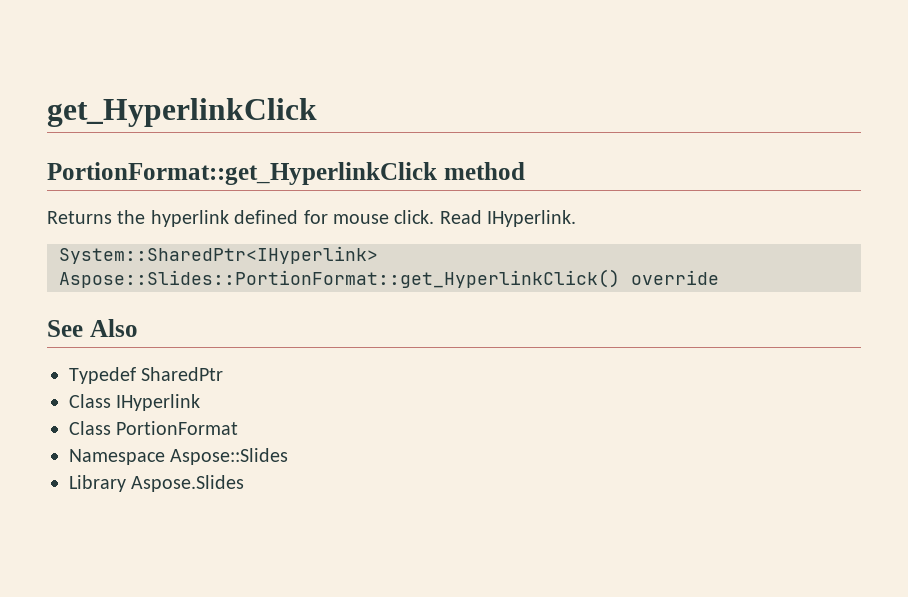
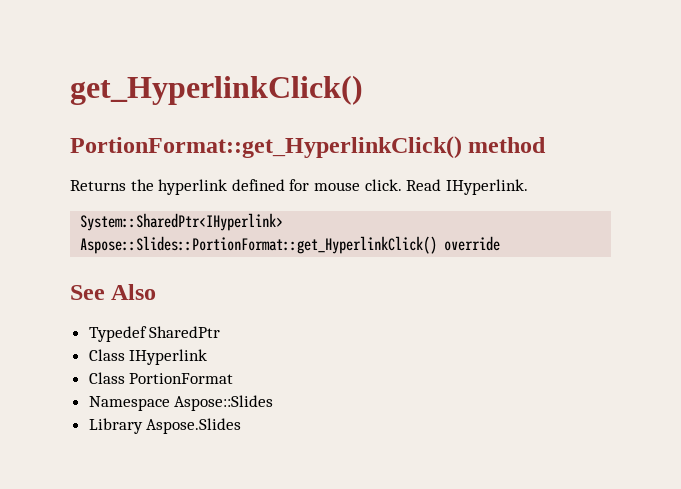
- get_HyperlinkClick
- PortionFormat::get_HyperlinkClick method
+ get_HyperlinkClick()
+ PortionFormat::get_HyperlinkClick() method

